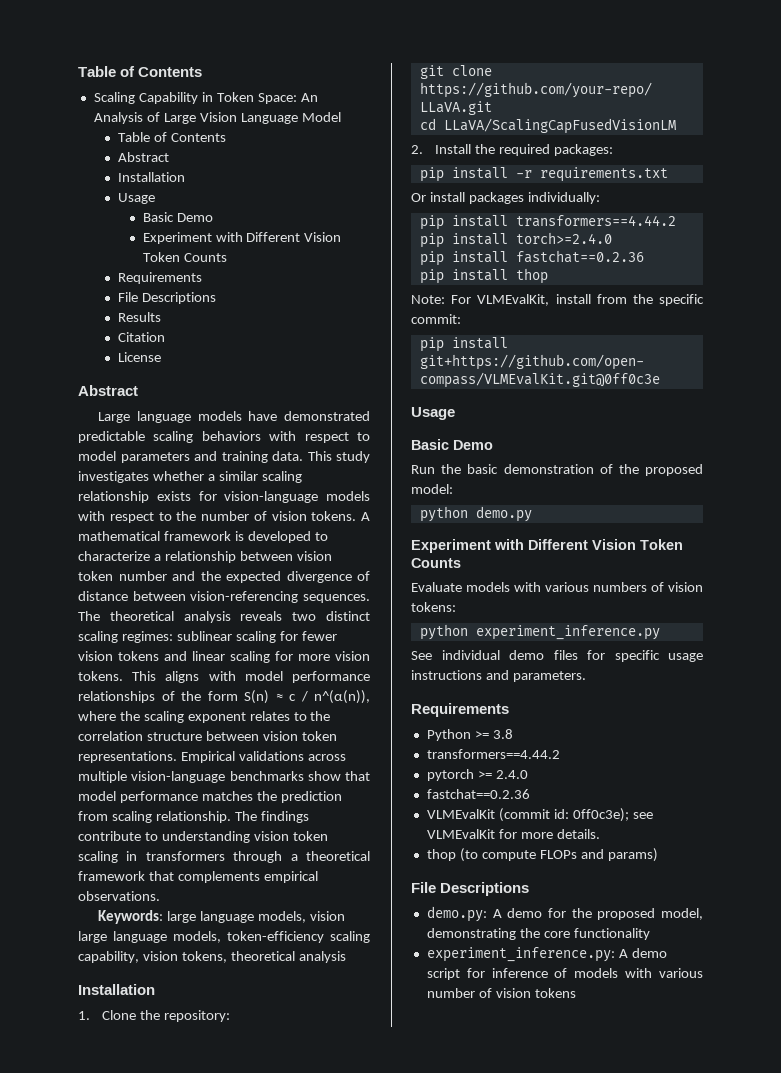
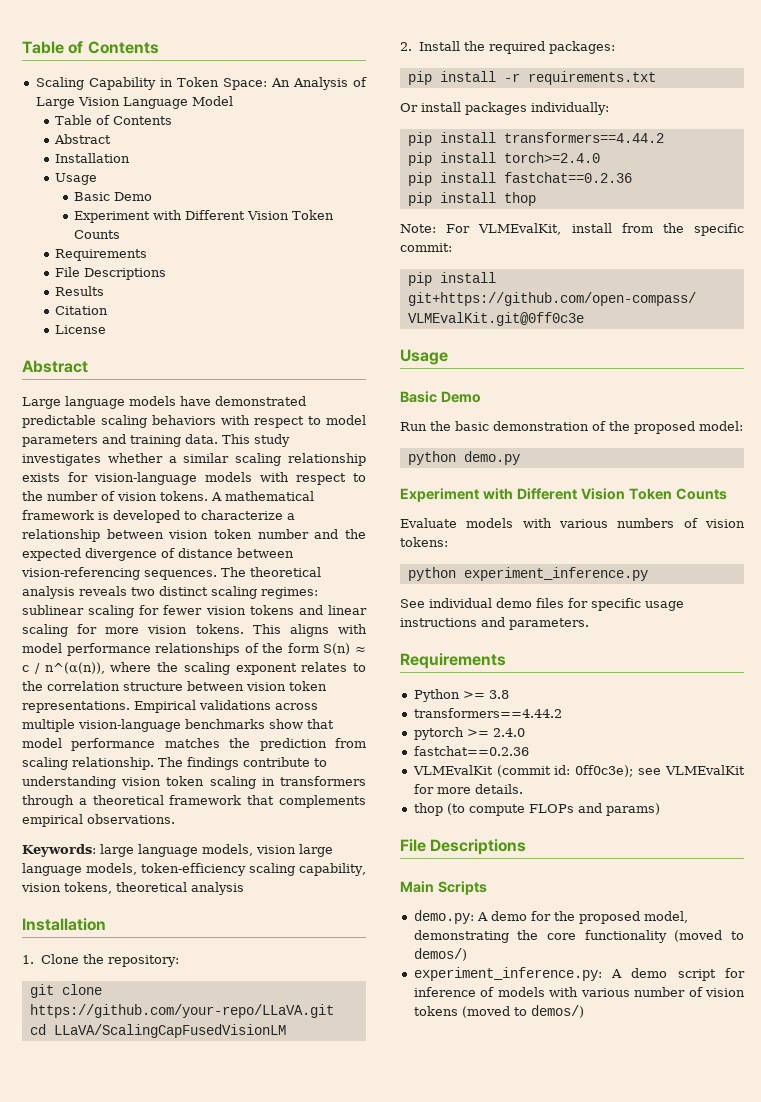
+ Main Scripts
- demo.py: A demo for the proposed model, demonstrating the core functionality
+ demo.py: A demo for the proposed model, demonstrating the core functionality (moved to demos/)
- experiment_inference.py: A demo script for inference of models with various number of vision tokens
+ experiment_inference.py: A demo script for inference of models with various number of vision tokens (moved to demos/)

